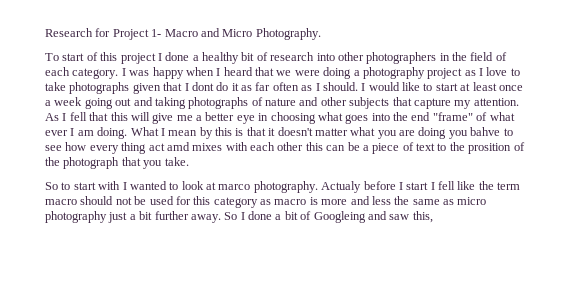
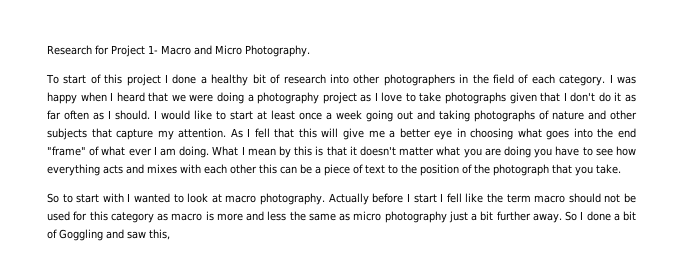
- I was happy when I heard that we were doing a photography project as I love to take photographs given that I dont do it as far often as I should.
+ I was happy when I heard that we were doing a photography project as I love to take photographs given that I don't do it as far often as I should.
- What I mean by this is that it doesn't matter what you are doing you bahve to see how every thing act amd mixes with each other this can be a piece of text to the prosition of the photograph that you take.
+ What I mean by this is that it doesn't matter what you are doing you have to see how everything acts and mixes with each other this can be a piece of text to the position of the photograph that you take.
- So to start with I wanted to look at marco photography. Actualy before I start I fell like the term macro should not be used for this category as macro is more and less the same as micro photography just a bit further away.
+ So to start with I wanted to look at macro photography. Actually before I start I fell like the term macro should not be used for this category as macro is more and less the same as micro photography just a bit further away.
- So I done a bit of Googleing and saw this,
+ So I done a bit of Goggling and saw this,

